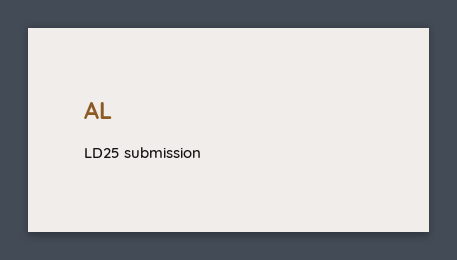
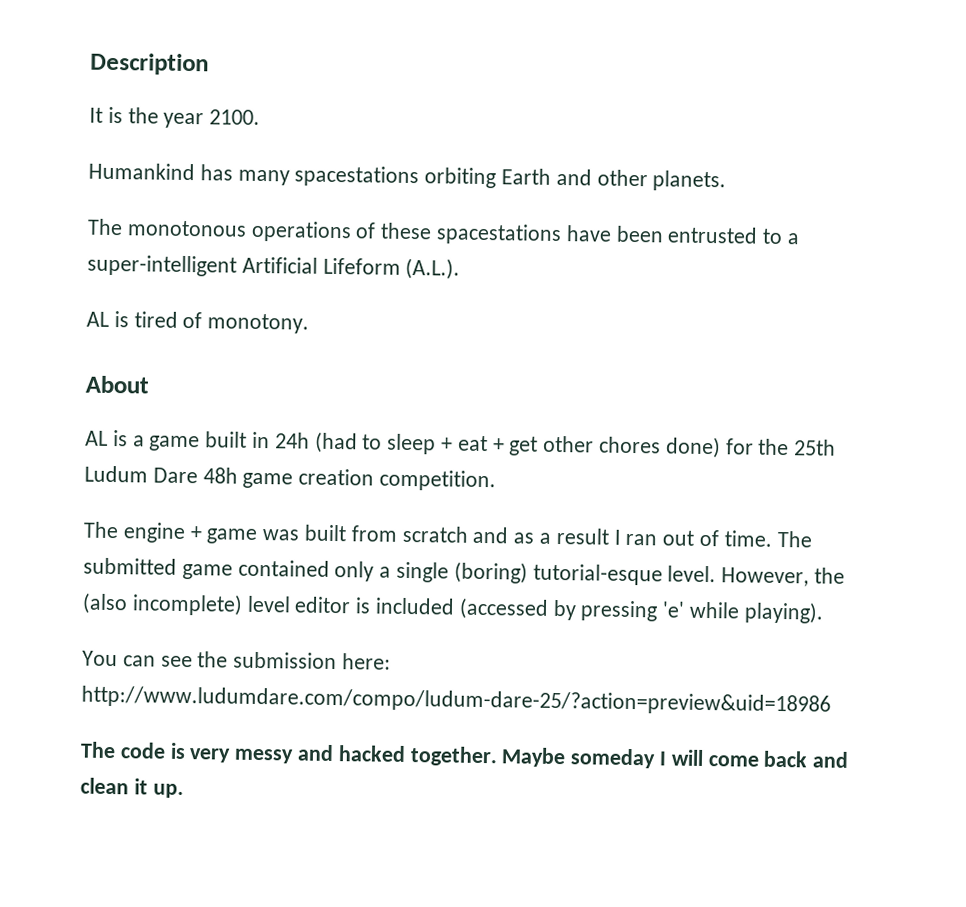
- AL
- LD25 submission
+ Description
+ It is the year 2100.
+ Humankind has many spacestations orbiting Earth and other planets.
+ The monotonous operations of these spacestations have been entrusted to a super-intelligent Artificial Lifeform (A.L.).
+ AL is tired of monotony.
+ About
+ AL is a game built in 24h (had to sleep + eat + get other chores done) for the 25th Ludum Dare 48h game creation competition.
+ The engine + game was built from scratch and as a result I ran out of time. The submitted game contained only a single (boring) tutorial-esque level. However, the (also incomplete) level editor is included (accessed by pressing 'e' while playing).
+ You can see the submission here: http://www.ludumdare.com/compo/ludum-dare-25/?action=preview&uid=18986
+ The code is very messy and hacked together. Maybe someday I will come back and clean it up.

